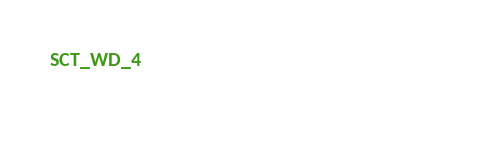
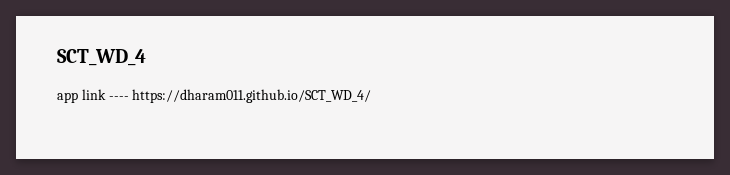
+ app link ---- https://dharam011.github.io/SCT_WD_4/

